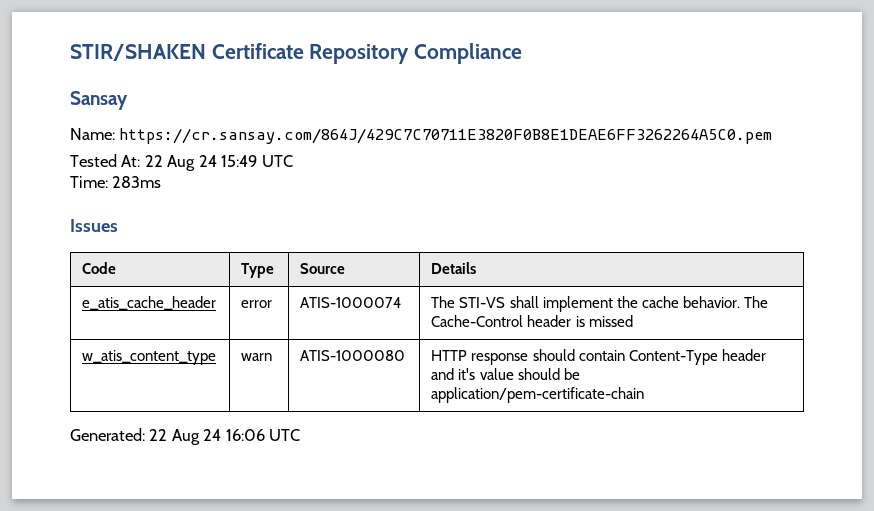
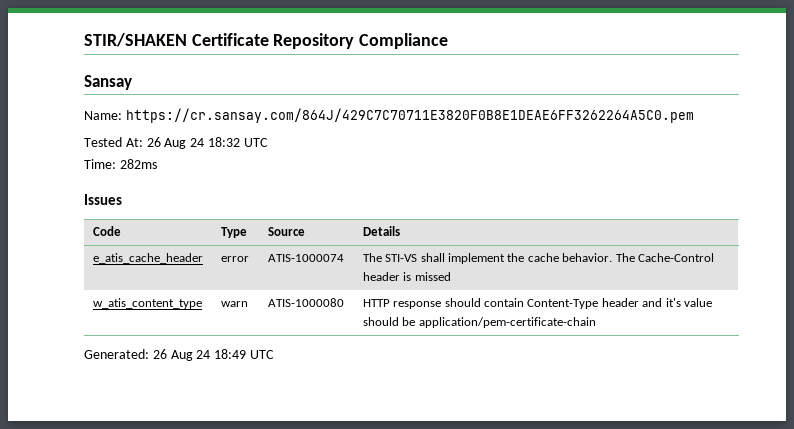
- Tested At: 22 Aug 24 15:49 UTC
+ Tested At: 26 Aug 24 18:32 UTC
- Time: 283ms
+ Time: 282ms
- Generated: 22 Aug 24 16:06 UTC
+ Generated: 26 Aug 24 18:49 UTC

